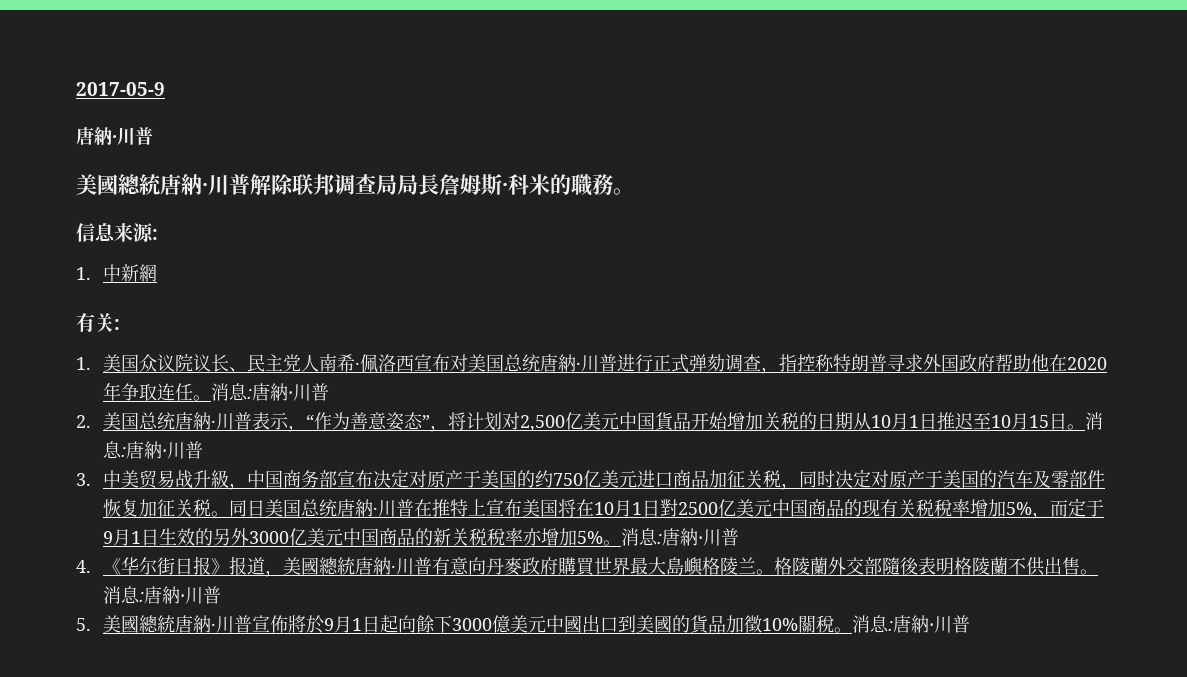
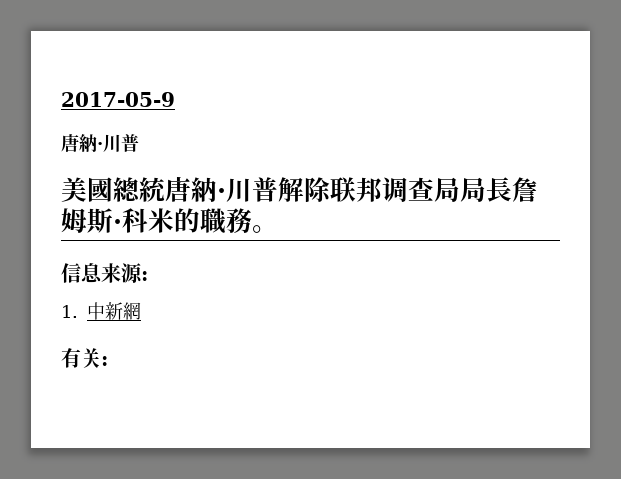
- 1.美国众议院议长、民主党人南希·佩洛西宣布对美国总统唐納·川普进行正式弹劾调查，指控称特朗普寻求外国政府帮助他在2020年争取连任。消息:唐納·川普
- 2.美国总统唐納·川普表示，“作为善意姿态”，将计划对2,500亿美元中国貨品开始增加关税的日期从10月1日推迟至10月15日。消息:唐納·川普
- 3.中美贸易战升級，中国商务部宣布决定对原产于美国的约750亿美元进口商品加征关税，同时决定对原产于美国的汽车及零部件恢复加征关税。同日美国总统唐納·川普在推特上宣布美国将在10月1日對2500亿美元中国商品的现有关税稅率增加5%，而定于9月1日生效的另外3000亿美元中国商品的新关税稅率亦增加5%。消息:唐納·川普
- 4.《华尔街日报》报道，美國總統唐納·川普有意向丹麥政府購買世界最大島嶼格陵兰。格陵蘭外交部隨後表明格陵蘭不供出售。消息:唐納·川普
- 5.美國總統唐納·川普宣佈將於9月1日起向餘下3000億美元中國出口到美國的貨品加徵10%關稅。消息:唐納·川普

